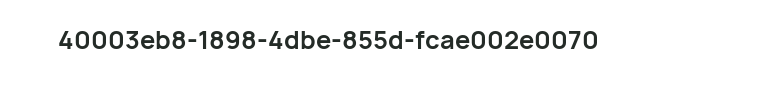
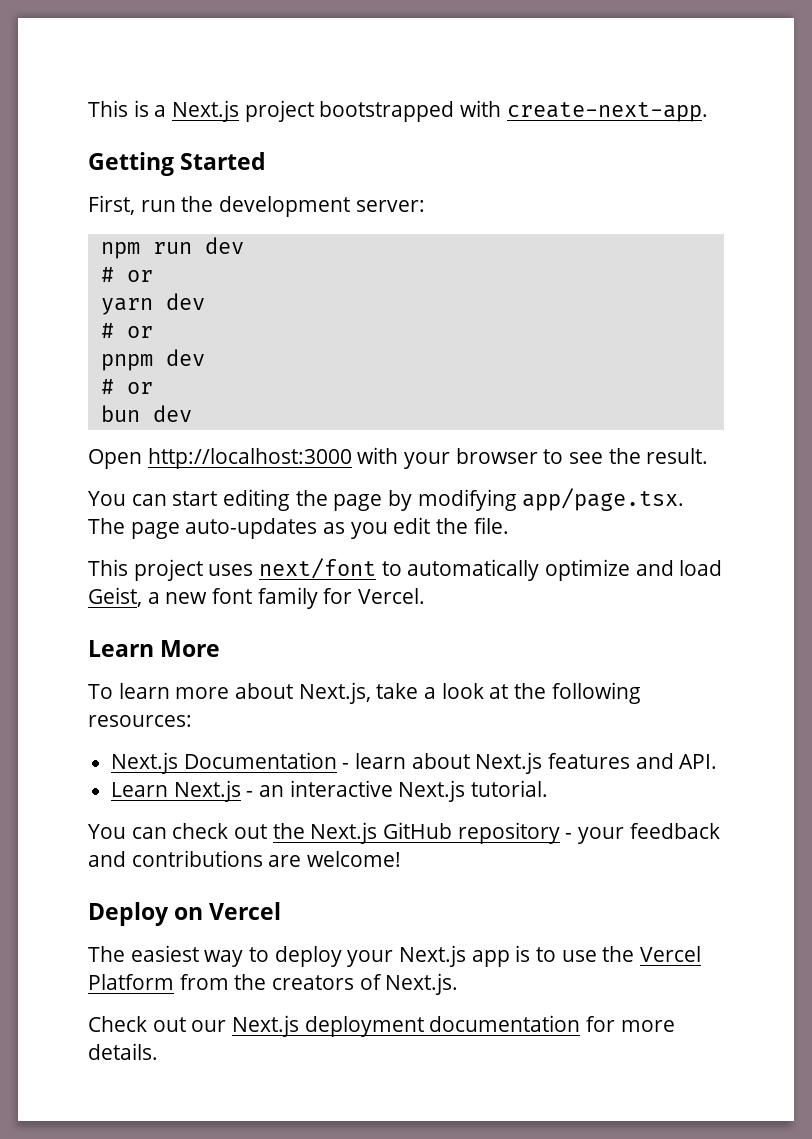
- 40003eb8-1898-4dbe-855d-fcae002e0070
+ This is a Next.js project bootstrapped with create-next-app.
+ Getting Started
+ First, run the development server:
+ npm run dev
+ # or
+ yarn dev
+ # or
+ pnpm dev
+ # or
+ bun dev
+ Open http://localhost:3000 with your browser to see the result.
+ You can start editing the page by modifying app/page.tsx. The page auto-updates as you edit the file.
+ This project uses next/font to automatically optimize and load Geist, a new font family for Vercel.
+ Learn More
+ To learn more about Next.js, take a look at the following resources:
+ Next.js Documentation - learn about Next.js features and API.
+ Learn Next.js - an interactive Next.js tutorial.
+ You can check out the Next.js GitHub repository - your feedback and contributions are welcome!
+ Deploy on Vercel
+ The easiest way to deploy your Next.js app is to use the Vercel Platform from the creators of Next.js.
+ Check out our Next.js deployment documentation for more details.

